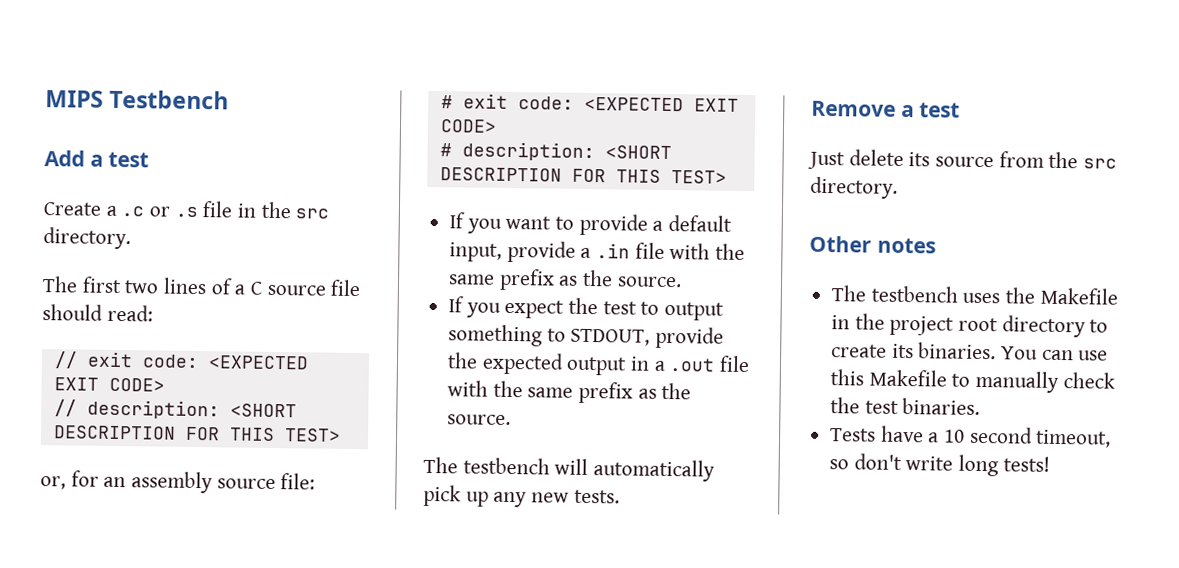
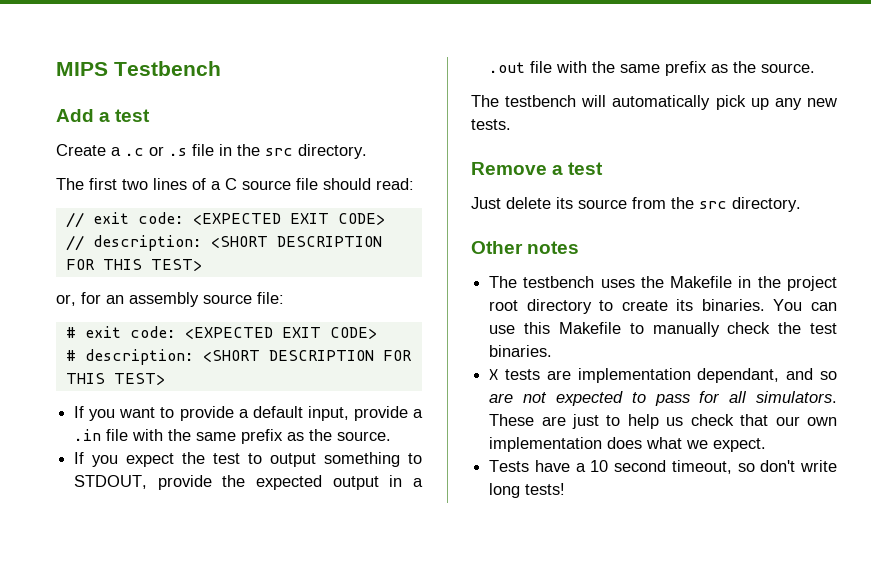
+ X tests are implementation dependant, and so are not expected to pass for all simulators. These are just to help us check that our own implementation does what we expect.

